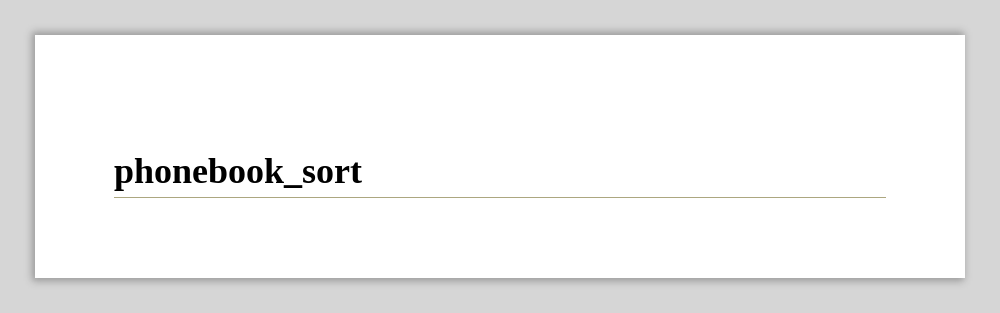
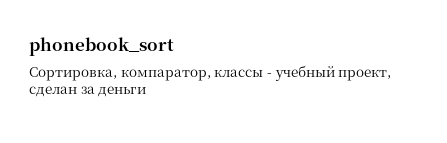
+ Сортировка, компаратор, классы - учебный проект, сделан за деньги

